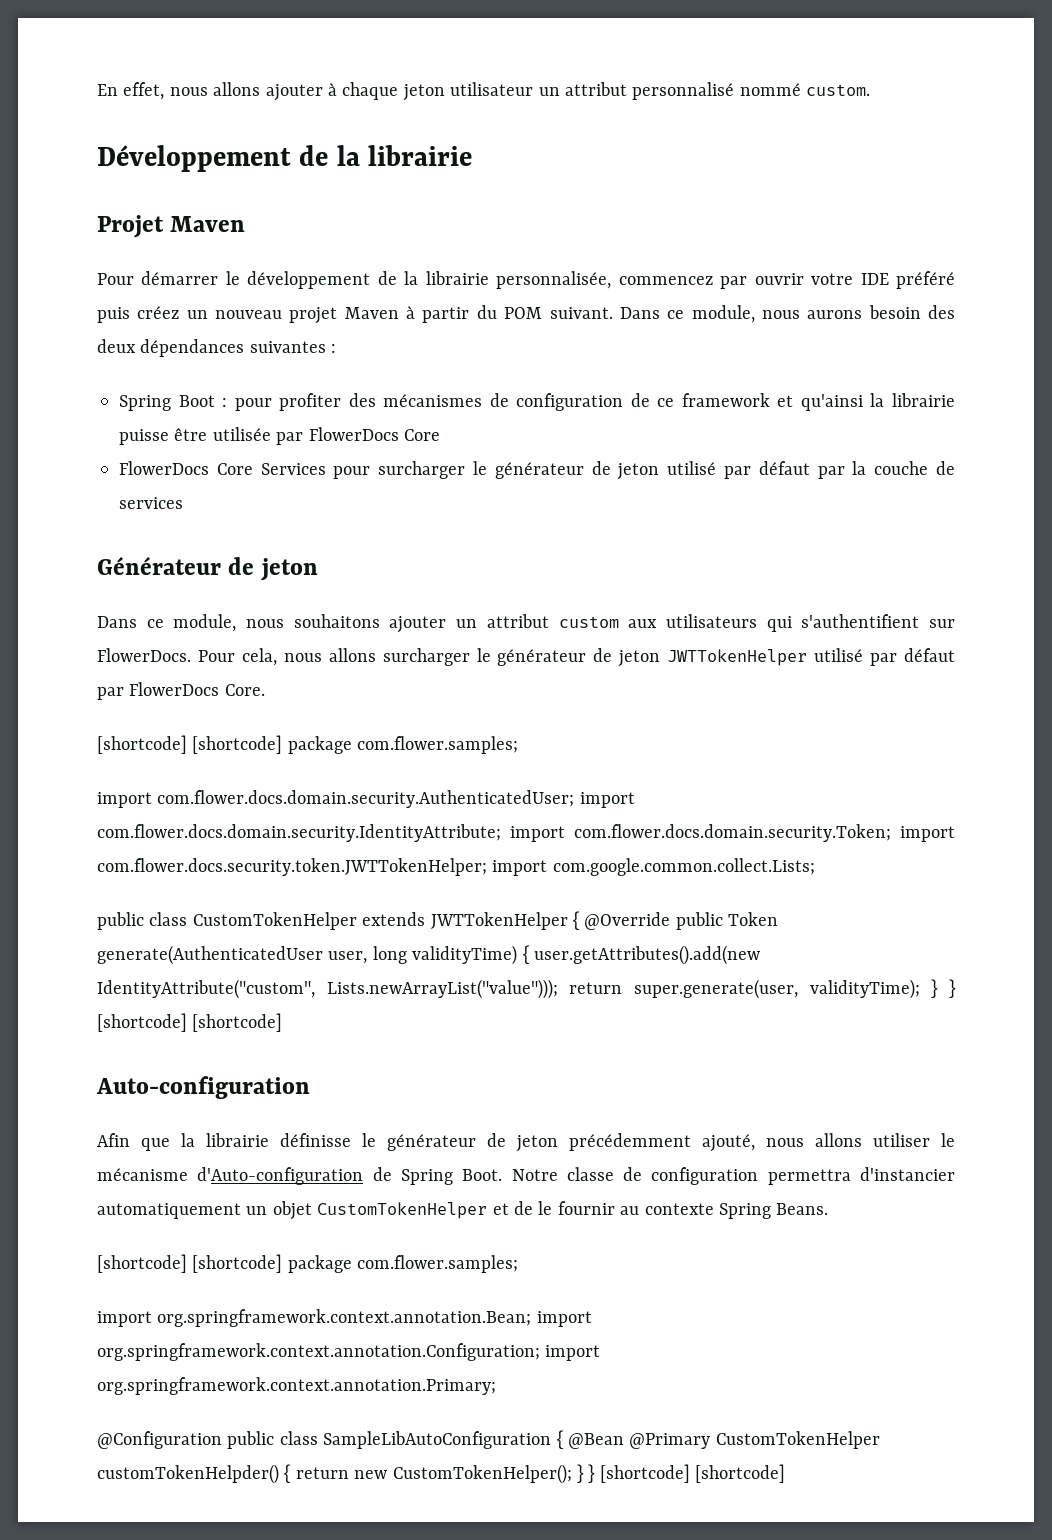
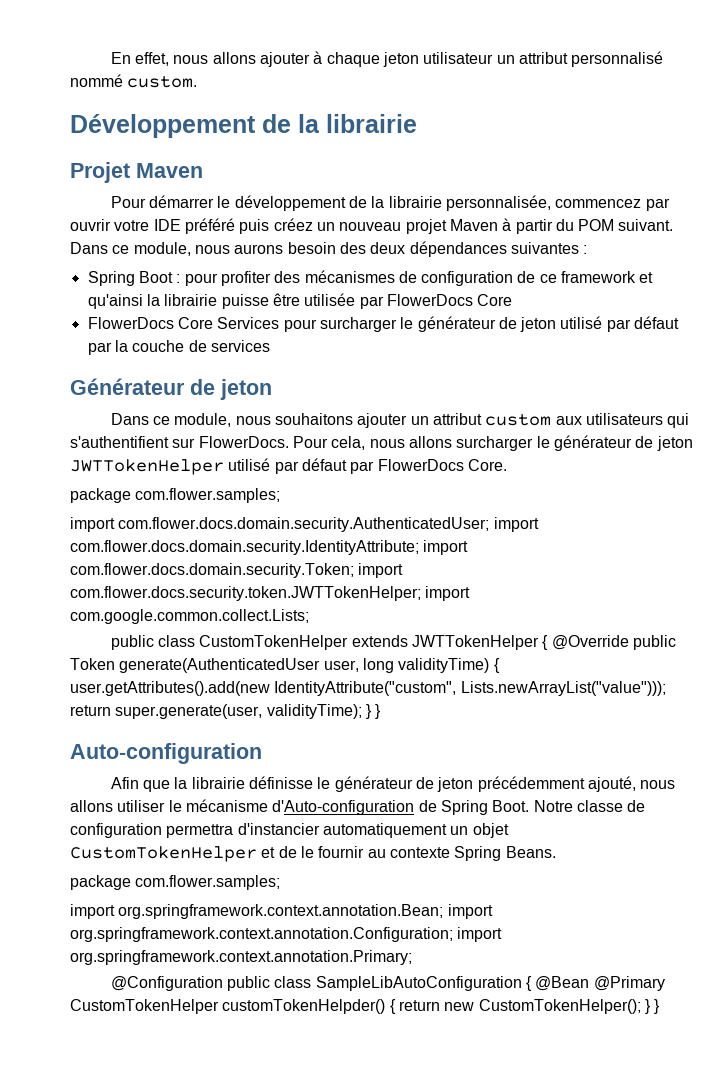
  Pour cela, nous allons surcharger le générateur de jeton JWTTokenHelper utilisé par défaut par FlowerDocs Core.
- [shortcode] [shortcode] package com.flower.samples;
+ package com.flower.samples;
- public class CustomTokenHelper extends JWTTokenHelper { @Override public Token generate(AuthenticatedUser user, long validityTime) { user.getAttributes().add(new IdentityAttribute("custom", Lists.newArrayList("value"))); return super.generate(user, validityTime); } } [shortcode] [shortcode]
+ public class CustomTokenHelper extends JWTTokenHelper { @Override public Token generate(AuthenticatedUser user, long validityTime) { user.getAttributes().add(new IdentityAttribute("custom", Lists.newArrayList("value"))); return super.generate(user, validityTime); } }
  Notre classe de configuration permettra d'instancier automatiquement un objet CustomTokenHelper et de le fournir au contexte Spring Beans.
- [shortcode] [shortcode] package com.flower.samples;
+ package com.flower.samples;
- @Configuration public class SampleLibAutoConfiguration { @Bean @Primary CustomTokenHelper customTokenHelpder() { return new CustomTokenHelper(); } } [shortcode] [shortcode]
+ @Configuration public class SampleLibAutoConfiguration { @Bean @Primary CustomTokenHelper customTokenHelpder() { return new CustomTokenHelper(); } }

